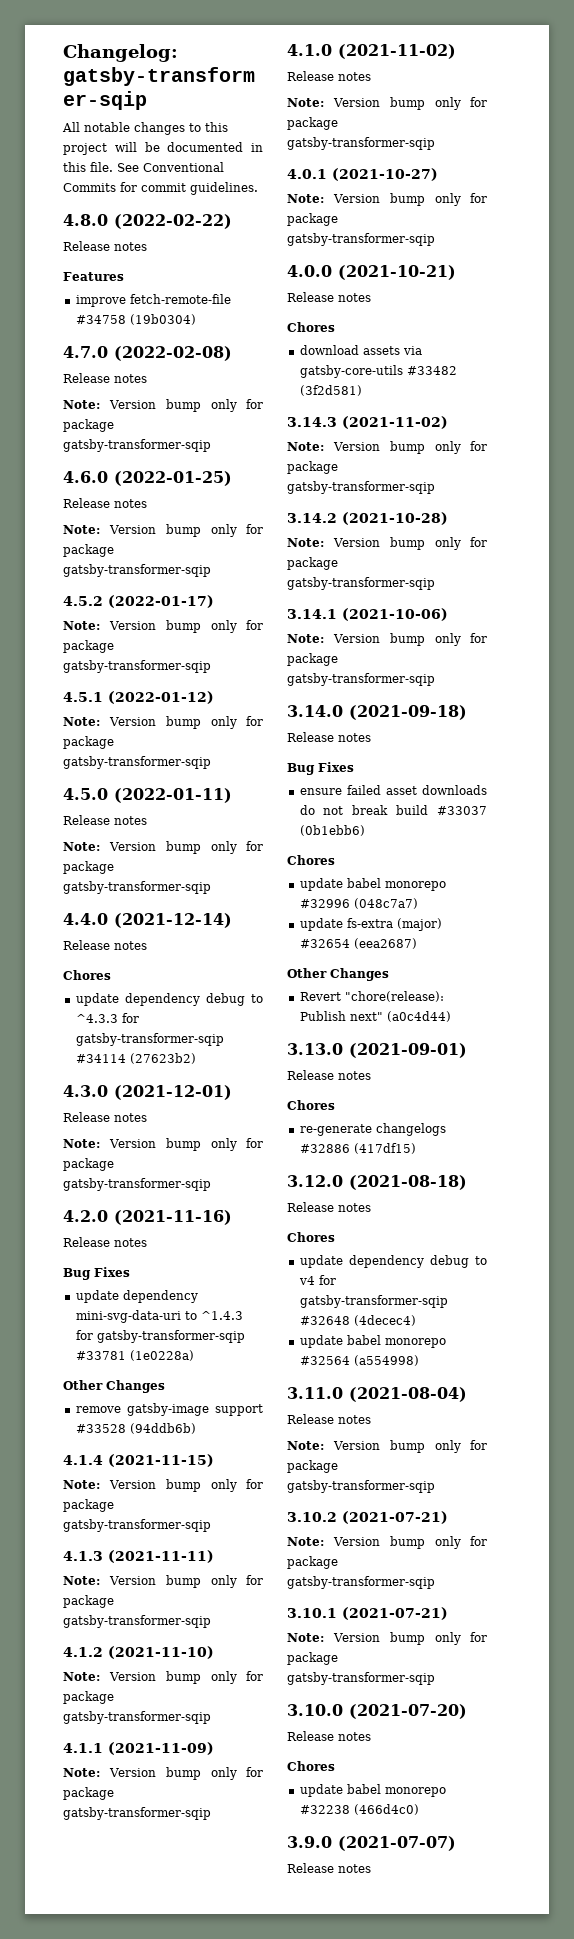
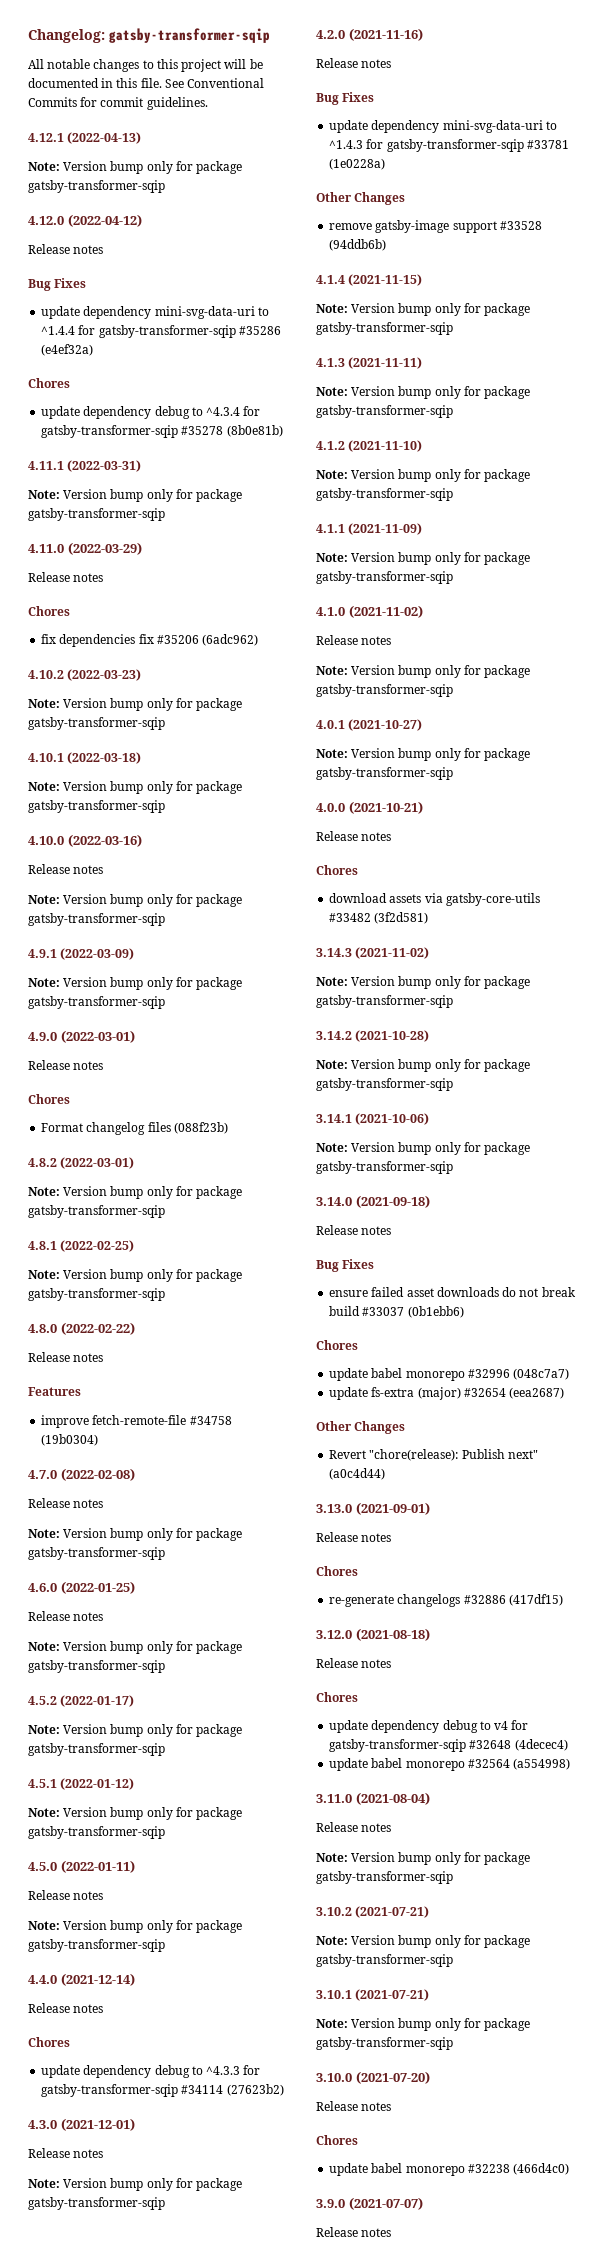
+ 4.12.1 (2022-04-13)
+ Note: Version bump only for package gatsby-transformer-sqip
+ 4.12.0 (2022-04-12)
+ Release notes
+ Bug Fixes
+ update dependency mini-svg-data-uri to ^1.4.4 for gatsby-transformer-sqip #35286 (e4ef32a)
+ Chores
+ update dependency debug to ^4.3.4 for gatsby-transformer-sqip #35278 (8b0e81b)
+ 4.11.1 (2022-03-31)
+ Note: Version bump only for package gatsby-transformer-sqip
+ 4.11.0 (2022-03-29)
+ Release notes
+ Chores
+ fix dependencies fix #35206 (6adc962)
+ 4.10.2 (2022-03-23)
+ Note: Version bump only for package gatsby-transformer-sqip
+ 4.10.1 (2022-03-18)
+ Note: Version bump only for package gatsby-transformer-sqip
+ 4.10.0 (2022-03-16)
+ Release notes
+ Note: Version bump only for package gatsby-transformer-sqip
+ 4.9.1 (2022-03-09)
+ Note: Version bump only for package gatsby-transformer-sqip
+ 4.9.0 (2022-03-01)
+ Release notes
+ Chores
+ Format changelog files (088f23b)
+ 4.8.2 (2022-03-01)
+ Note: Version bump only for package gatsby-transformer-sqip
+ 4.8.1 (2022-02-25)
+ Note: Version bump only for package gatsby-transformer-sqip

